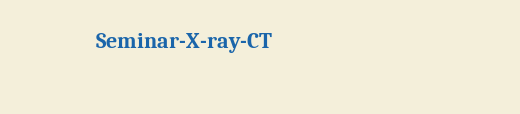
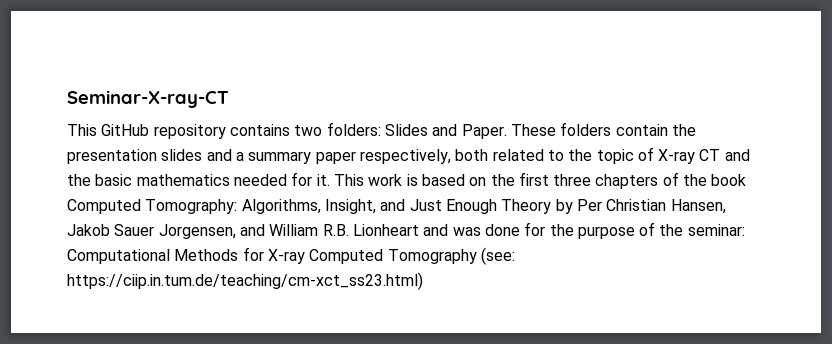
+ This GitHub repository contains two folders: Slides and Paper. These folders contain the presentation slides and a summary paper respectively, both related to the topic of X-ray CT and the basic mathematics needed for it. This work is based on the first three chapters of the book Computed Tomography: Algorithms, Insight, and Just Enough Theory by Per Christian Hansen, Jakob Sauer Jorgensen, and William R.B. Lionheart and was done for the purpose of the seminar: Computational Methods for X-ray Computed Tomography (see: https://ciip.in.tum.de/teaching/cm-xct_ss23.html)

